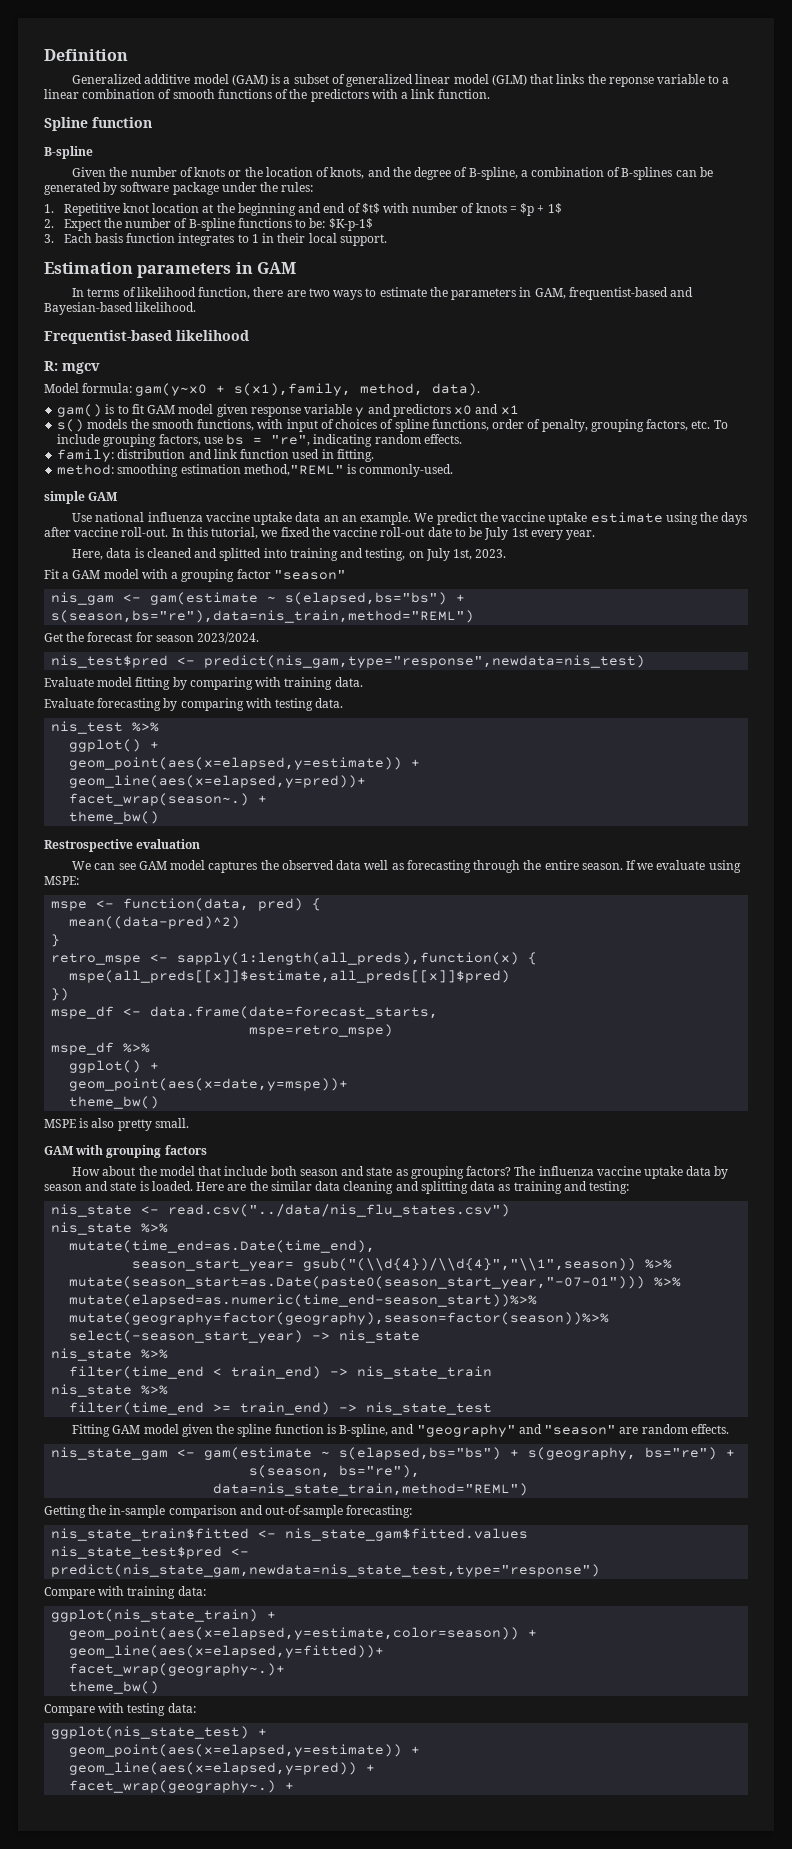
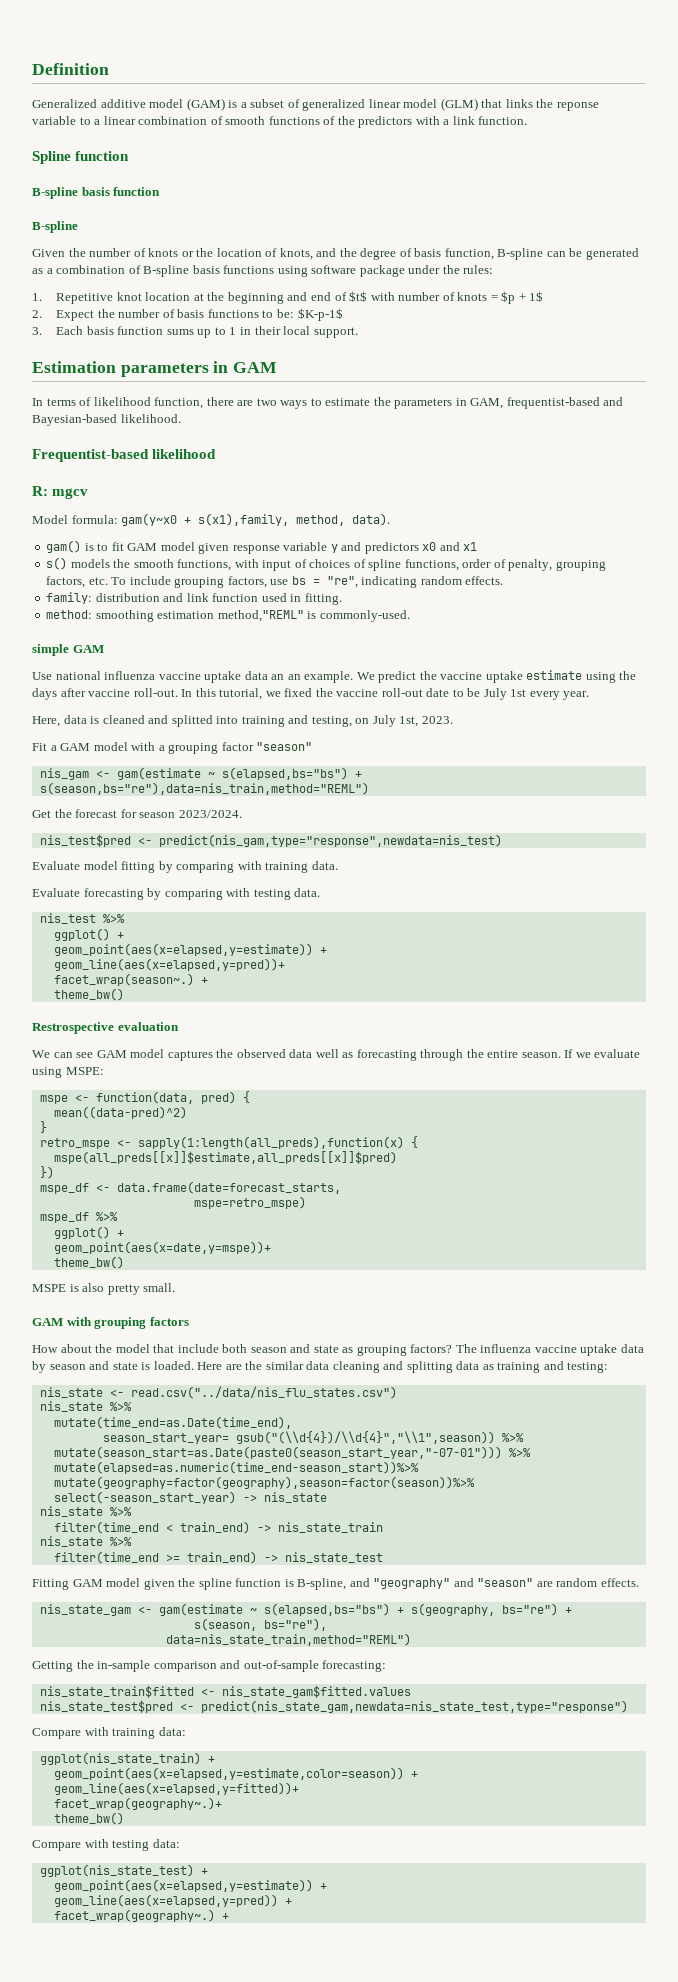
+ B-spline basis function
- Given the number of knots or the location of knots, and the degree of B-spline, a combination of B-splines can be generated by software package under the rules:
+ Given the number of knots or the location of knots, and the degree of basis function, B-spline can be generated as a combination of B-spline basis functions using software package under the rules:
- 2. Expect the number of B-spline functions to be: $K-p-1$
+ 2. Expect the number of basis functions to be: $K-p-1$
- 3. Each basis function integrates to 1 in their local support.
+ 3. Each basis function sums up to 1 in their local support.

